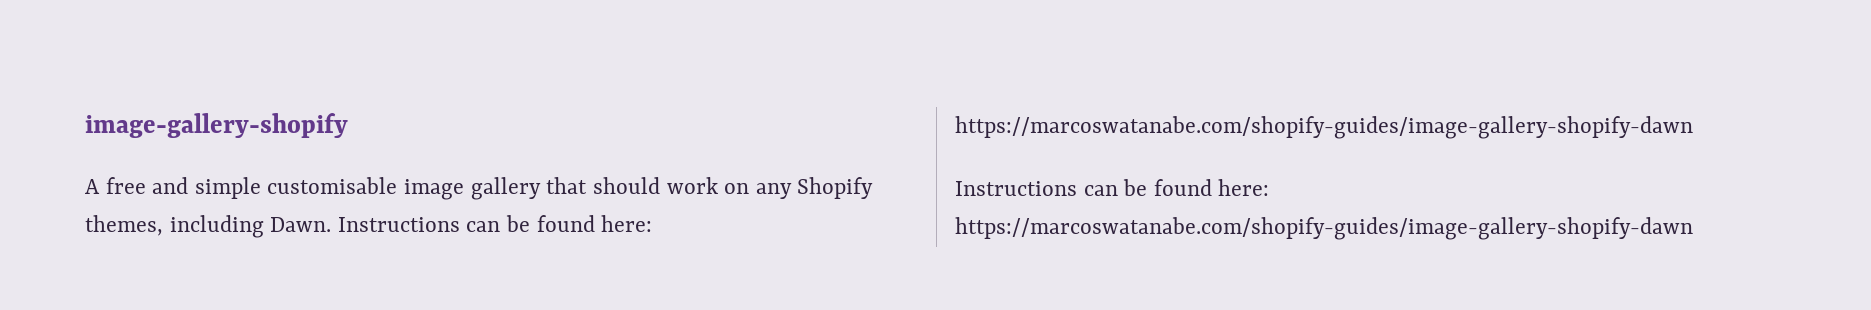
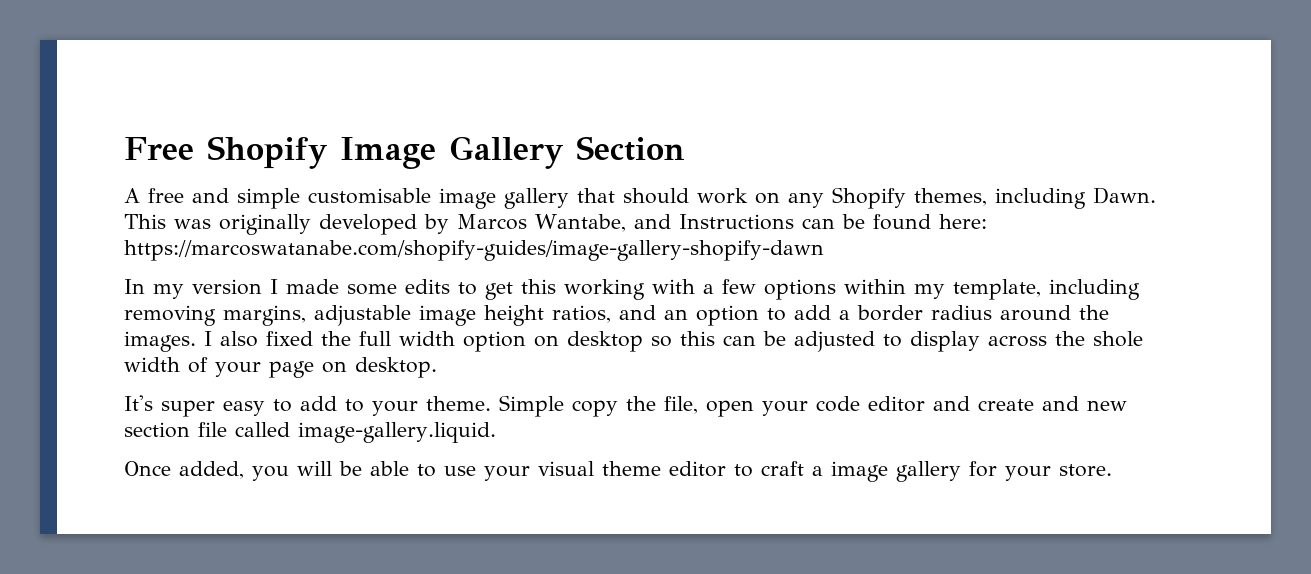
- image-gallery-shopify
+ Free Shopify Image Gallery Section
- A free and simple customisable image gallery that should work on any Shopify themes, including Dawn. Instructions can be found here: https://marcoswatanabe.com/shopify-guides/image-gallery-shopify-dawn
- Instructions can be found here: https://marcoswatanabe.com/shopify-guides/image-gallery-shopify-dawn
+ A free and simple customisable image gallery that should work on any Shopify themes, including Dawn. This was originally developed by Marcos Wantabe, and Instructions can be found here: https://marcoswatanabe.com/shopify-guides/image-gallery-shopify-dawn
+ In my version I made some edits to get this working with a few options within my template, including removing margins, adjustable image height ratios, and an option to add a border radius around the images. I also fixed the full width option on desktop so this can be adjusted to display across the shole width of your page on desktop.
+ It's super easy to add to your theme. Simple copy the file, open your code editor and create and new section file called image-gallery.liquid.
+ Once added, you will be able to use your visual theme editor to craft a image gallery for your store.

